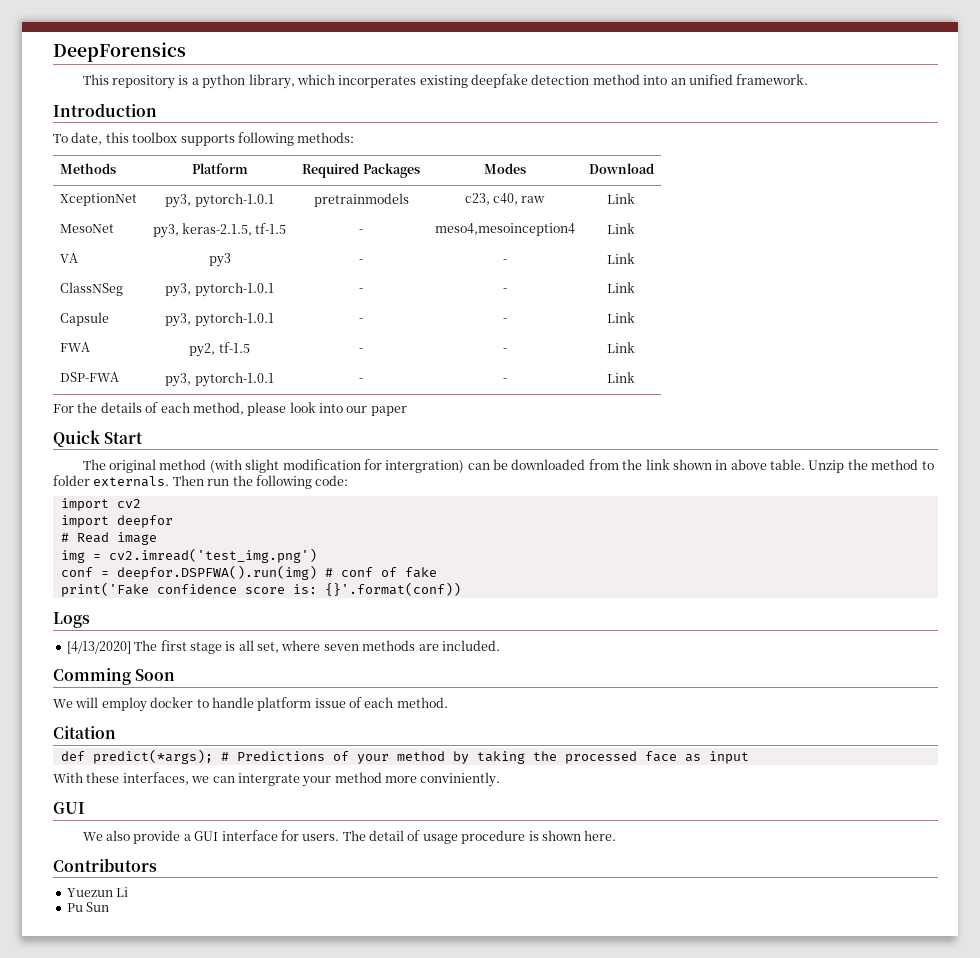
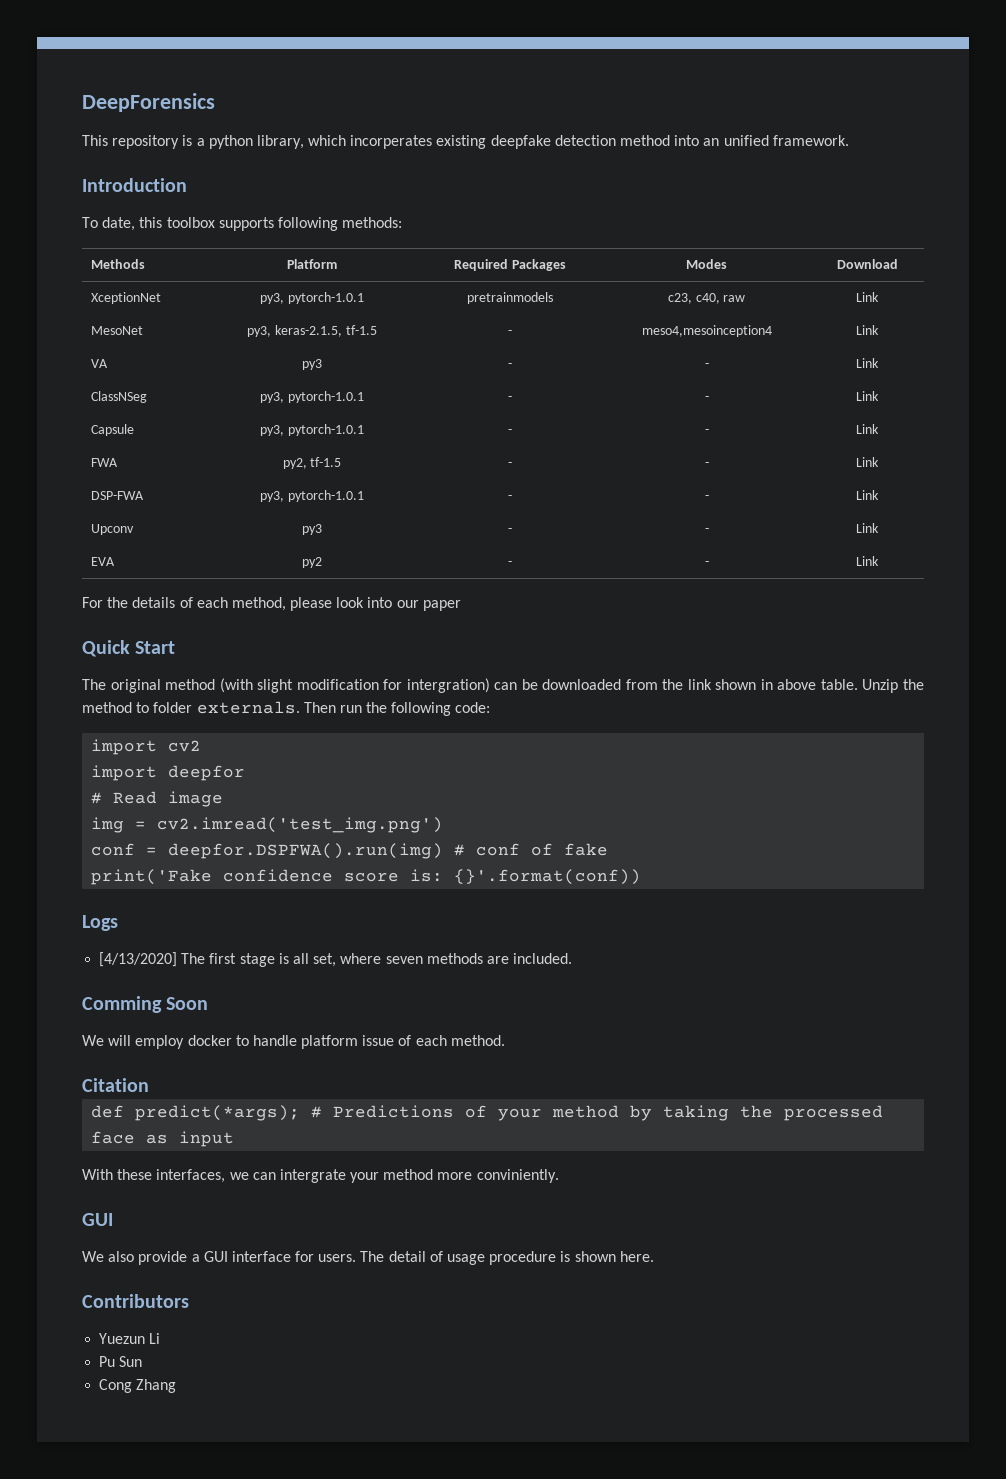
+ Upconv | py3 | - | - | Link
+ EVA | py2 | - | - | Link
+ Cong Zhang

